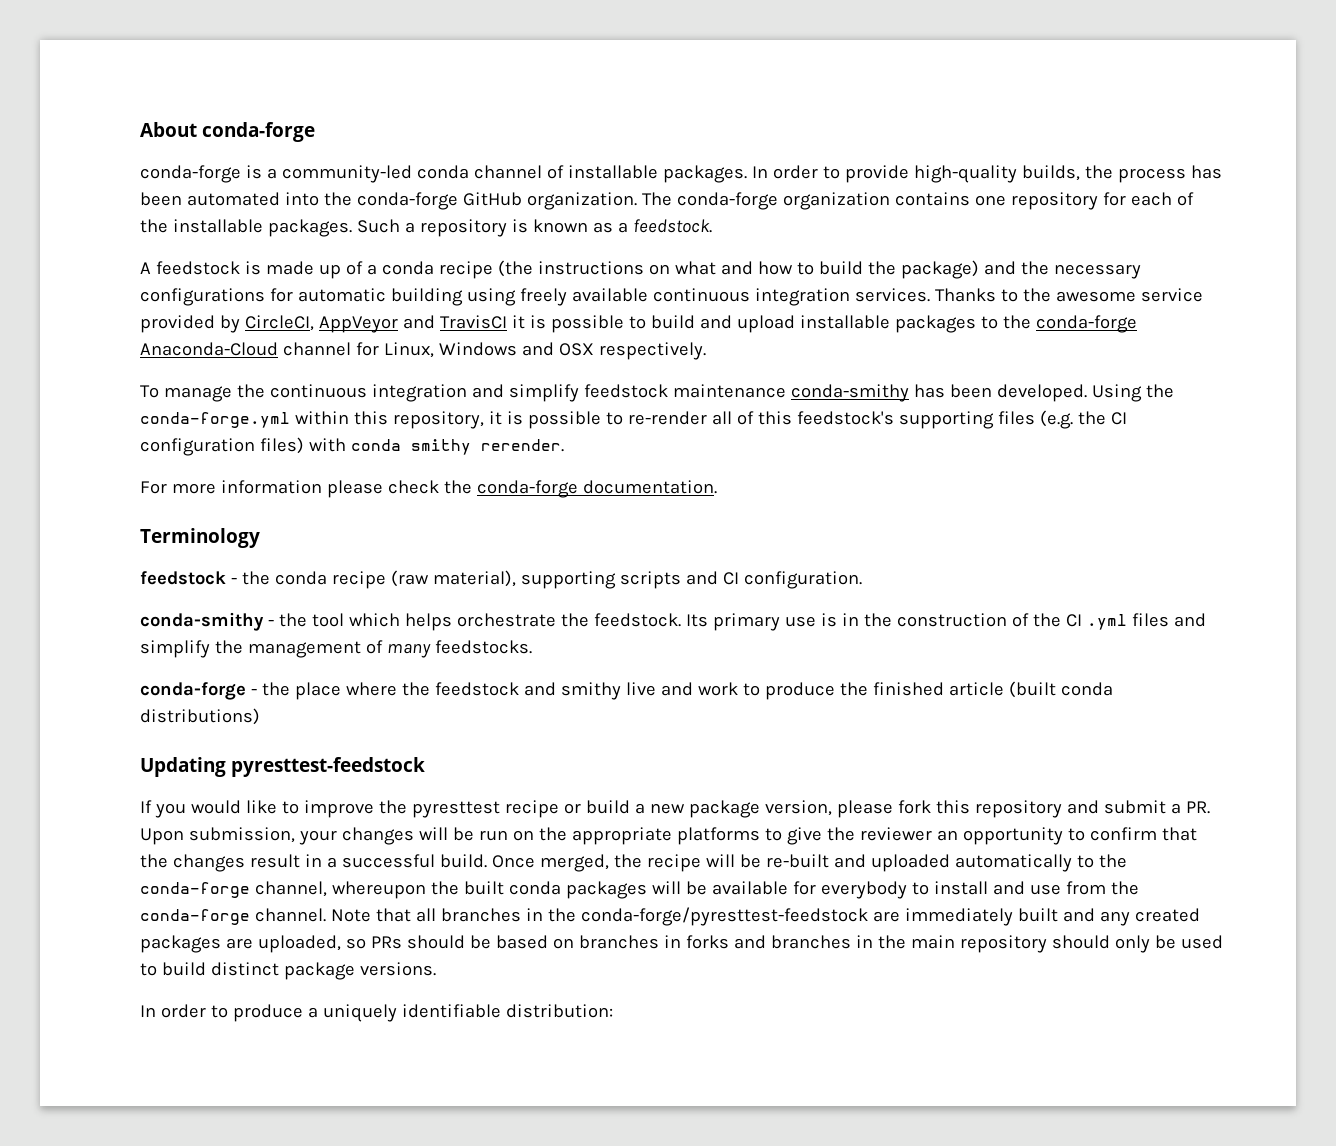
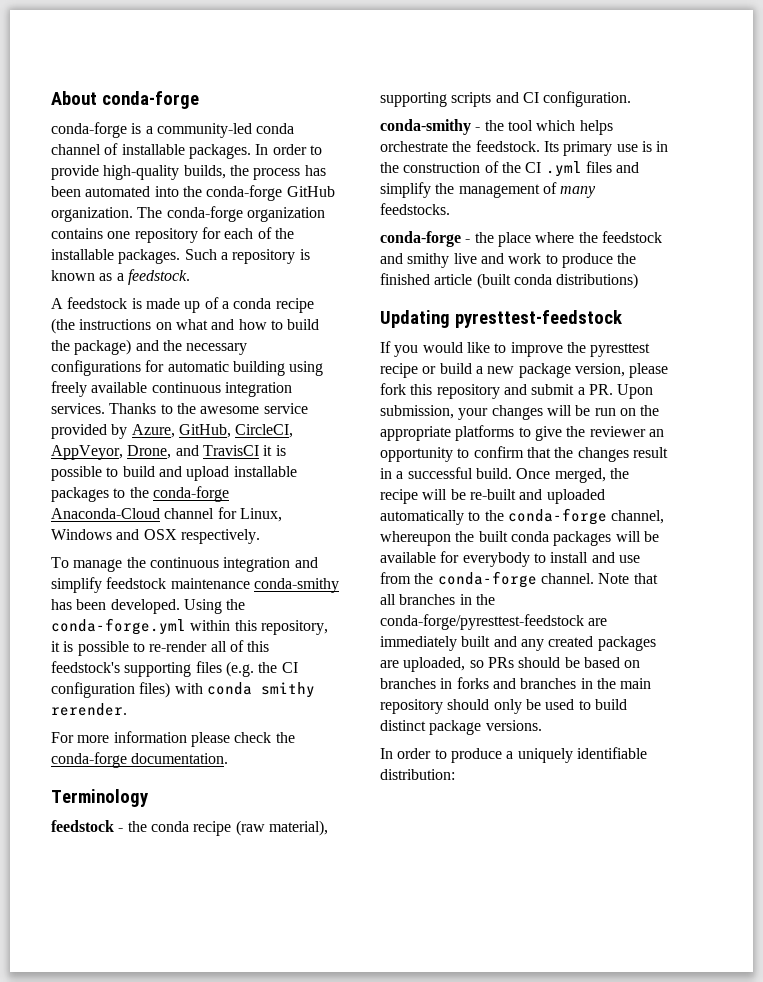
- Thanks to the awesome service provided by CircleCI, AppVeyor and TravisCI it is possible to build and upload installable packages to the conda-forge Anaconda-Cloud channel for Linux, Windows and OSX respectively.
+ Thanks to the awesome service provided by Azure, GitHub, CircleCI, AppVeyor, Drone, and TravisCI it is possible to build and upload installable packages to the conda-forge Anaconda-Cloud channel for Linux, Windows and OSX respectively.

